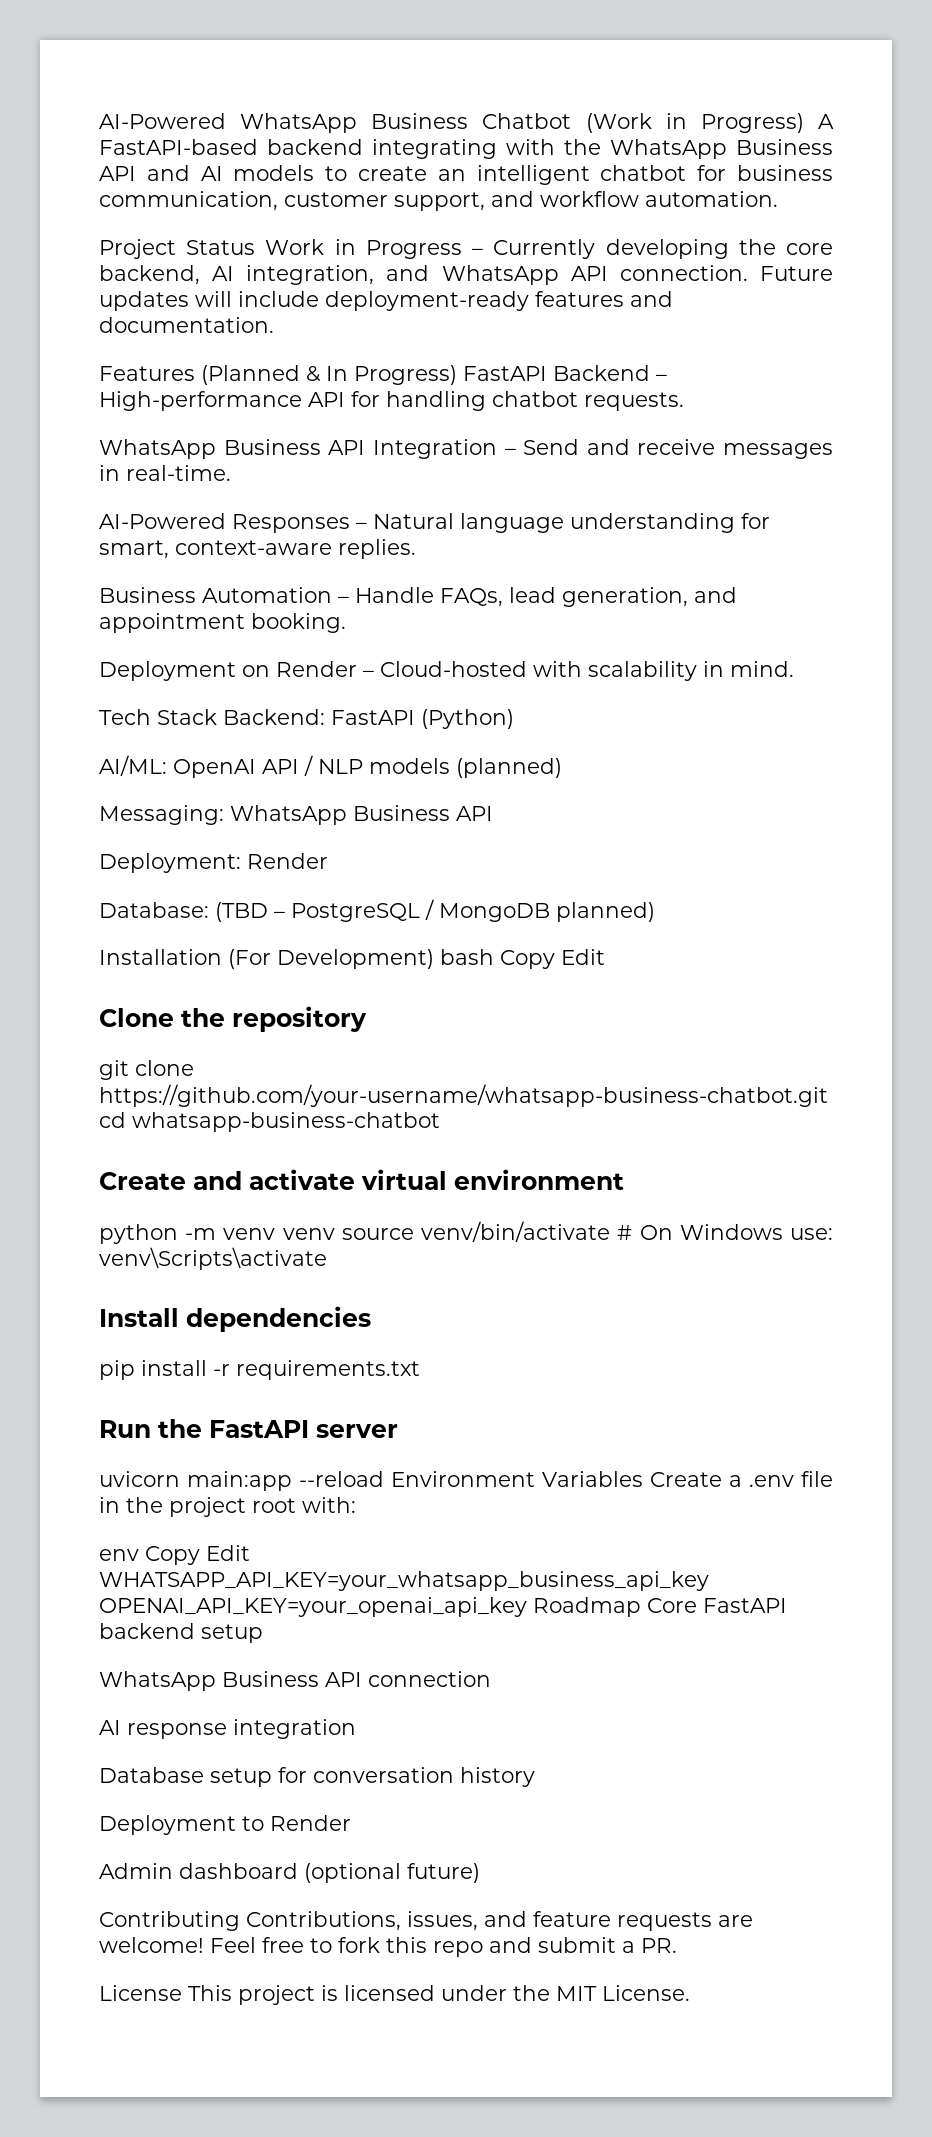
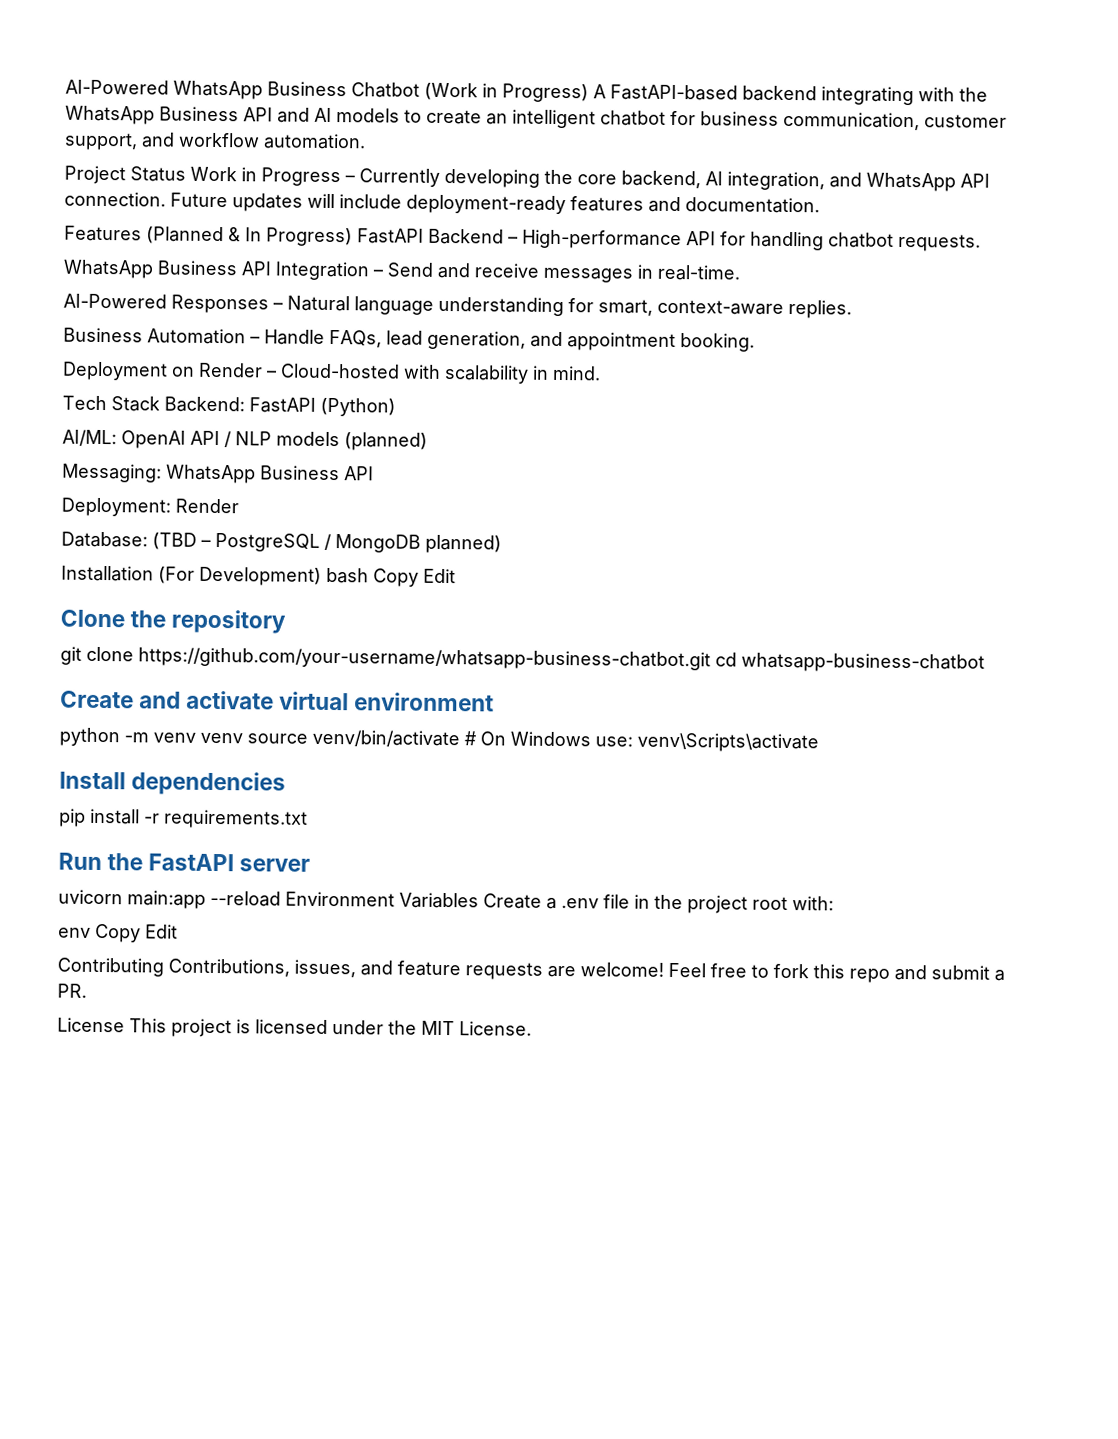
- env Copy Edit WHATSAPP_API_KEY=your_whatsapp_business_api_key OPENAI_API_KEY=your_openai_api_key Roadmap Core FastAPI backend setup
- WhatsApp Business API connection
- AI response integration
- Database setup for conversation history
- Deployment to Render
- Admin dashboard (optional future)
+ env Copy Edit

